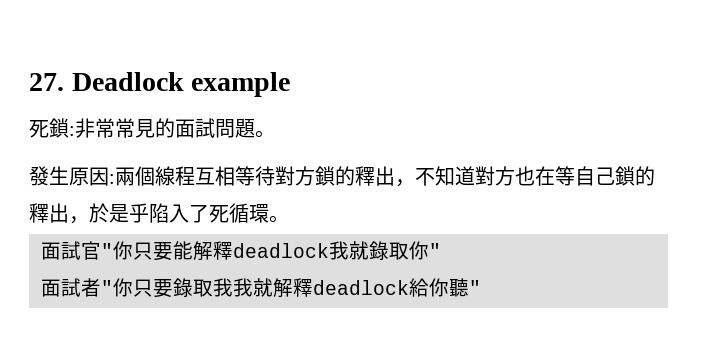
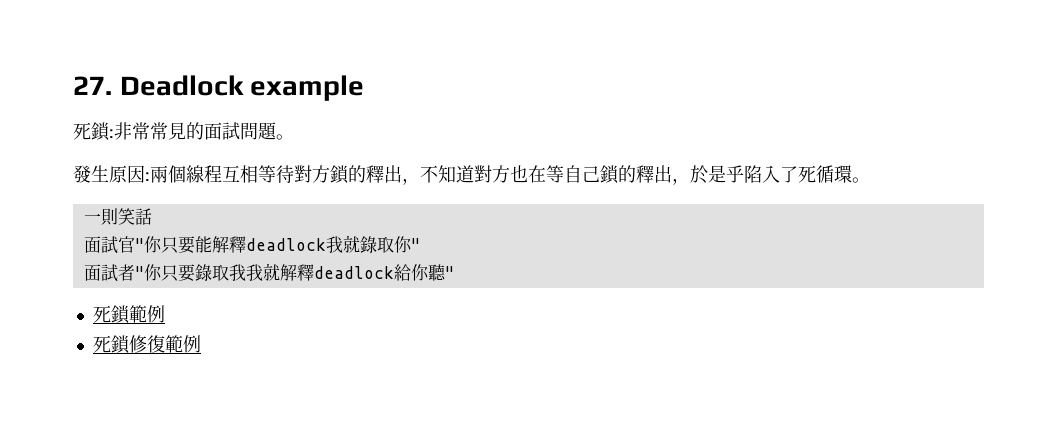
+ 一則笑話
+ 死鎖範例
+ 死鎖修復範例

